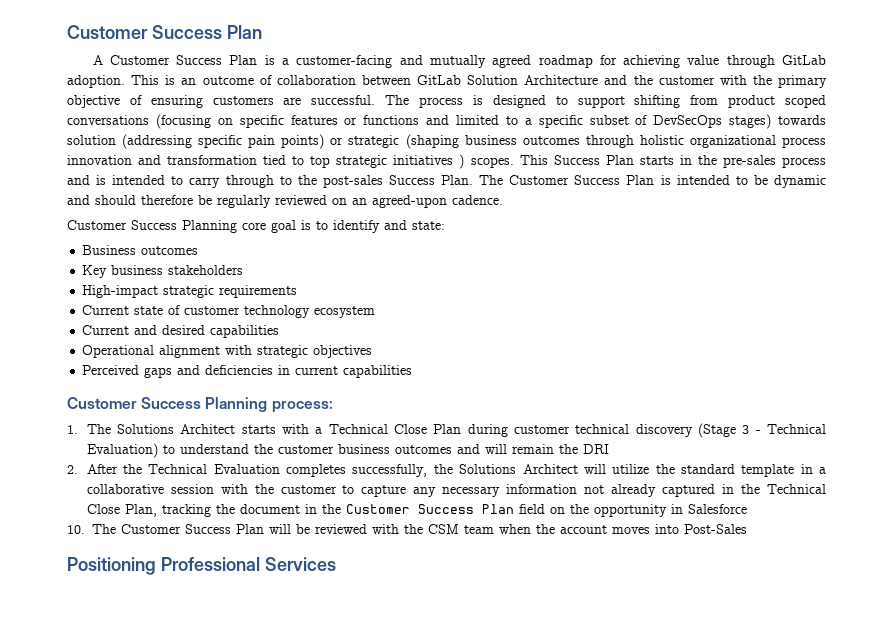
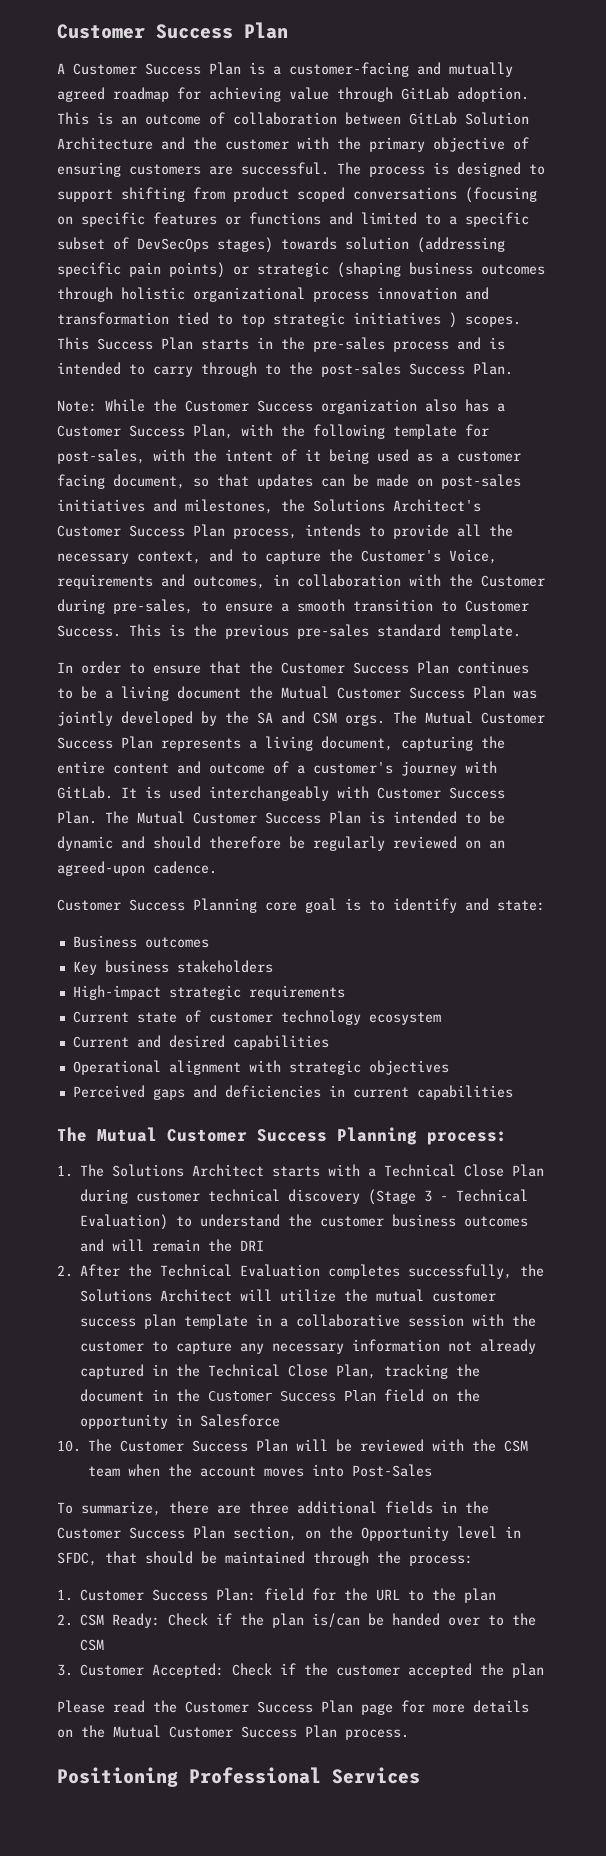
- This Success Plan starts in the pre-sales process and is intended to carry through to the post-sales Success Plan. The Customer Success Plan is intended to be dynamic and should therefore be regularly reviewed on an agreed-upon cadence.
+ This Success Plan starts in the pre-sales process and is intended to carry through to the post-sales Success Plan.
+ Note: While the Customer Success organization also has a Customer Success Plan, with the following template for post-sales, with the intent of it being used as a customer facing document, so that updates can be made on post-sales initiatives and milestones, the Solutions Architect's Customer Success Plan process, intends to provide all the necessary context, and to capture the Customer's Voice, requirements and outcomes, in collaboration with the Customer during pre-sales, to ensure a smooth transition to Customer Success. This is the previous pre-sales standard template.
+ In order to ensure that the Customer Success Plan continues to be a living document the Mutual Customer Success Plan was jointly developed by the SA and CSM orgs. The Mutual Customer Success Plan represents a living document, capturing the entire content and outcome of a customer's journey with GitLab. It is used interchangeably with Customer Success Plan. The Mutual Customer Success Plan is intended to be dynamic and should therefore be regularly reviewed on an agreed-upon cadence.
- Customer Success Planning process:
+ The Mutual Customer Success Planning process:
- 2. After the Technical Evaluation completes successfully, the Solutions Architect will utilize the standard template in a collaborative session with the customer to capture any necessary information not already captured in the Technical Close Plan, tracking the document in the Customer Success Plan field on the opportunity in Salesforce
+ 2. After the Technical Evaluation completes successfully, the Solutions Architect will utilize the mutual customer success plan template in a collaborative session with the customer to capture any necessary information not already captured in the Technical Close Plan, tracking the document in the Customer Success Plan field on the opportunity in Salesforce
+ To summarize, there are three additional fields in the Customer Success Plan section, on the Opportunity level in SFDC, that should be maintained through the process:
+ 1. Customer Success Plan: field for the URL to the plan
+ 2. CSM Ready: Check if the plan is/can be handed over to the CSM
+ 3. Customer Accepted: Check if the customer accepted the plan
+ Please read the Customer Success Plan page for more details on the Mutual Customer Success Plan process.

